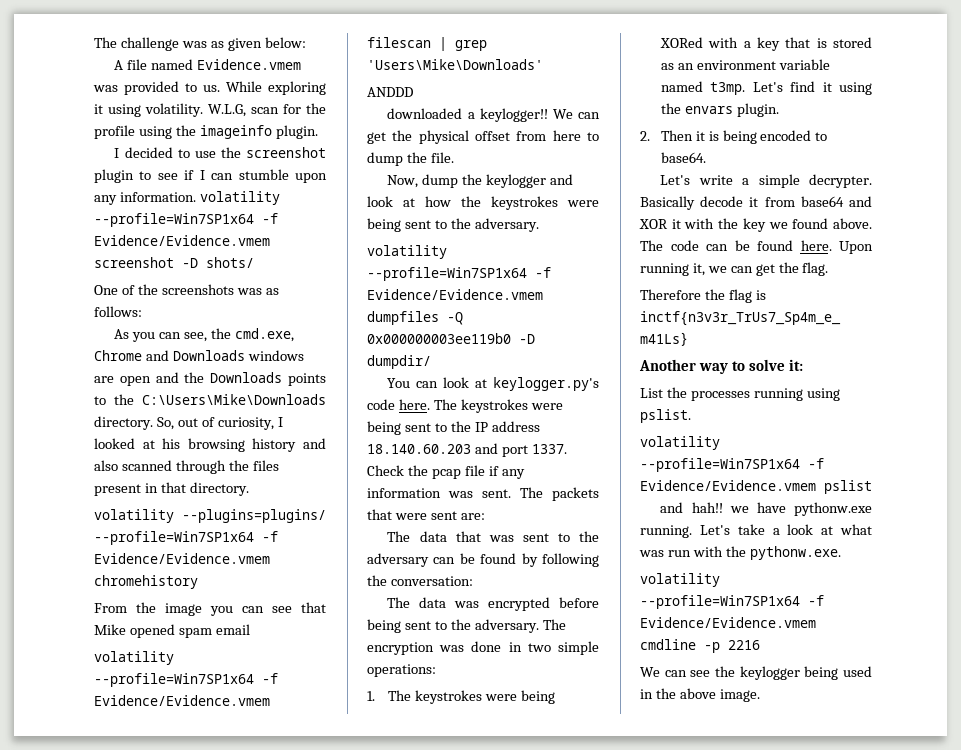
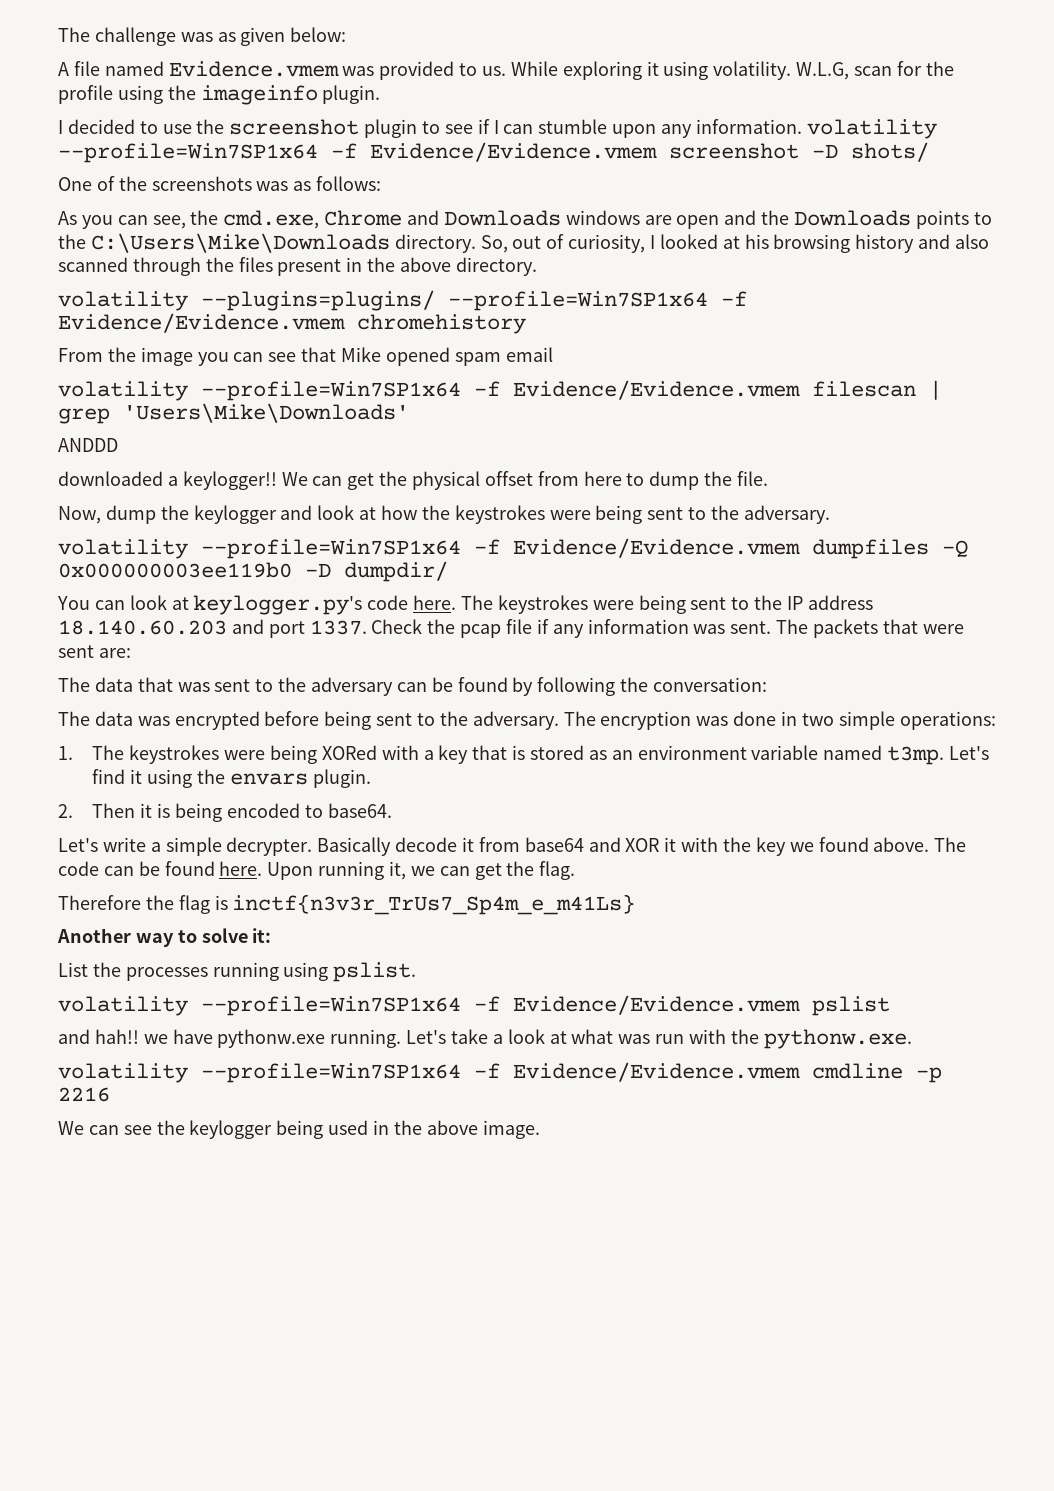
- So, out of curiosity, I looked at his browsing history and also scanned through the files present in that directory.
+ So, out of curiosity, I looked at his browsing history and also scanned through the files present in the above directory.

